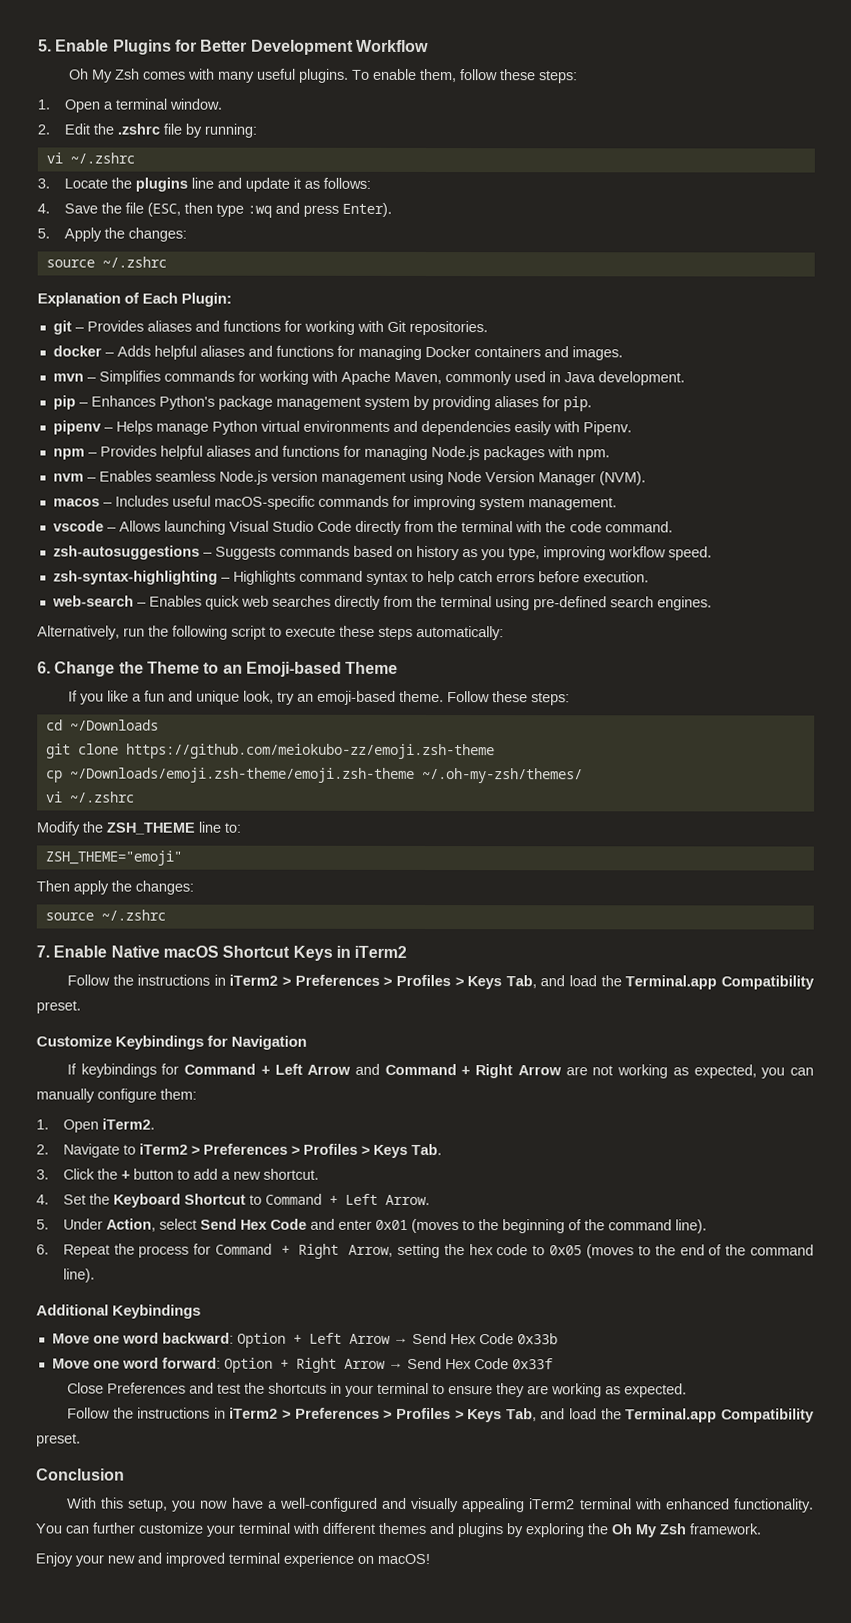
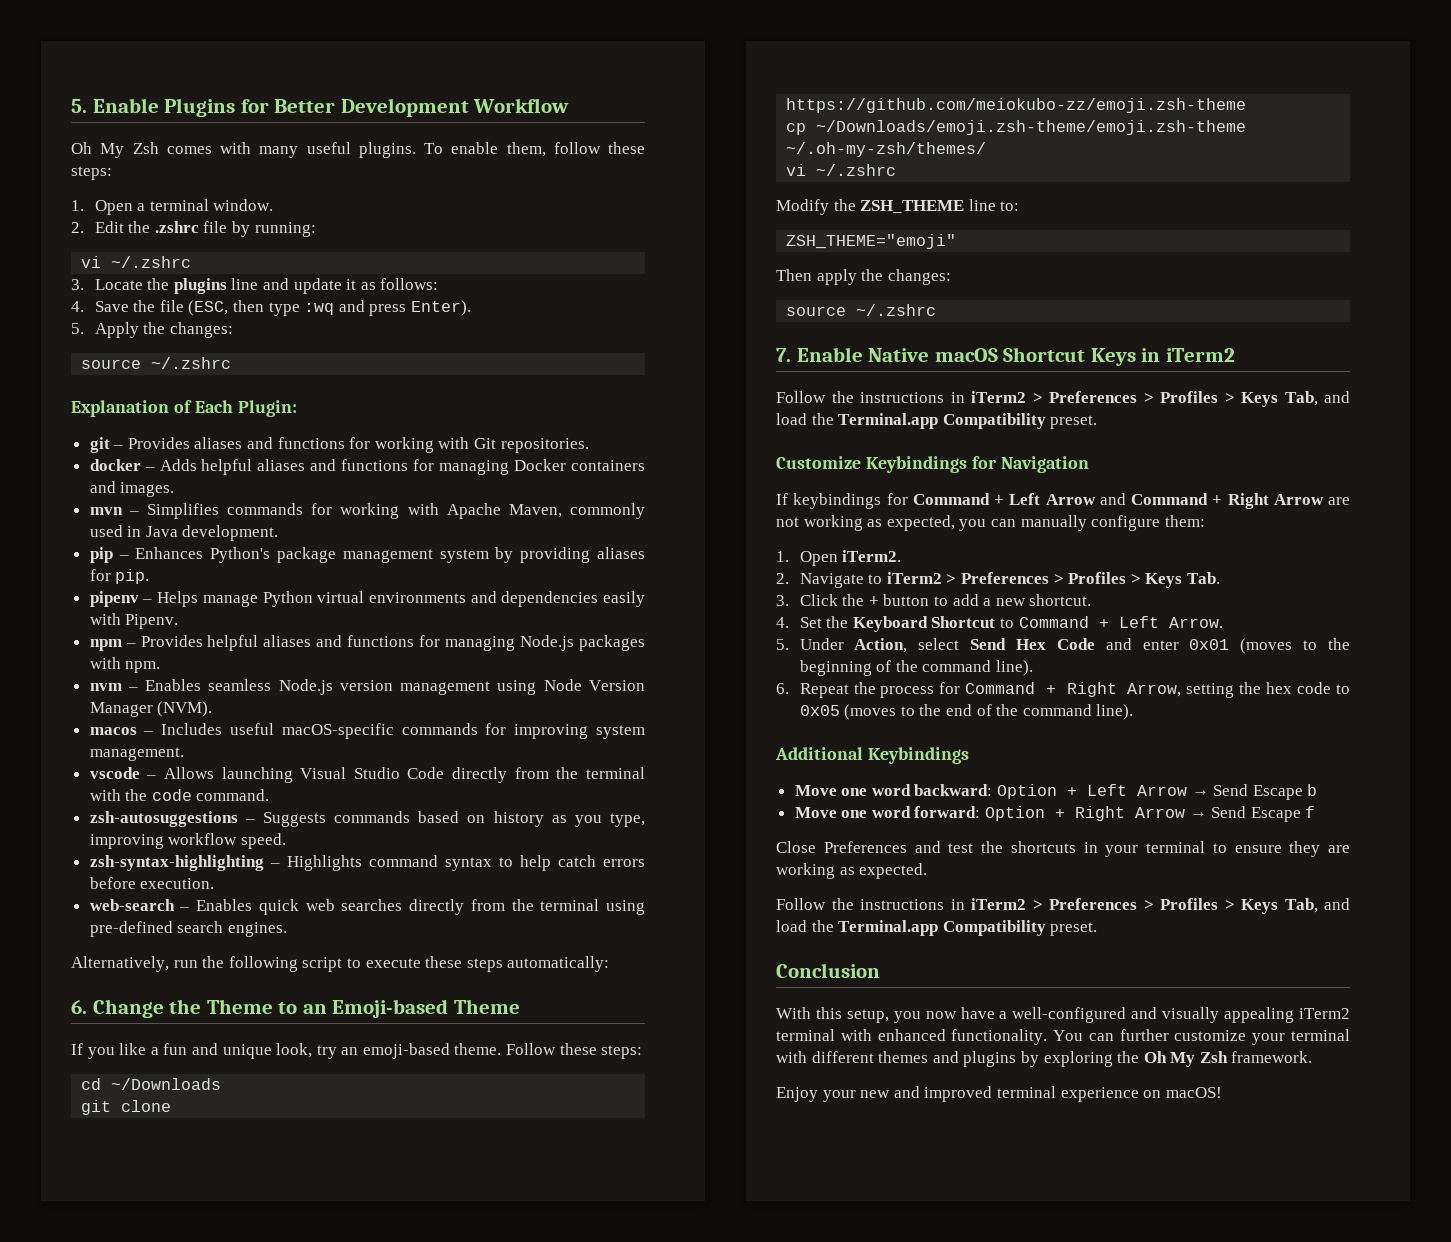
- Move one word backward: Option + Left Arrow → Send Hex Code 0x33b
+ Move one word backward: Option + Left Arrow → Send Escape b
- Move one word forward: Option + Right Arrow → Send Hex Code 0x33f
+ Move one word forward: Option + Right Arrow → Send Escape f

